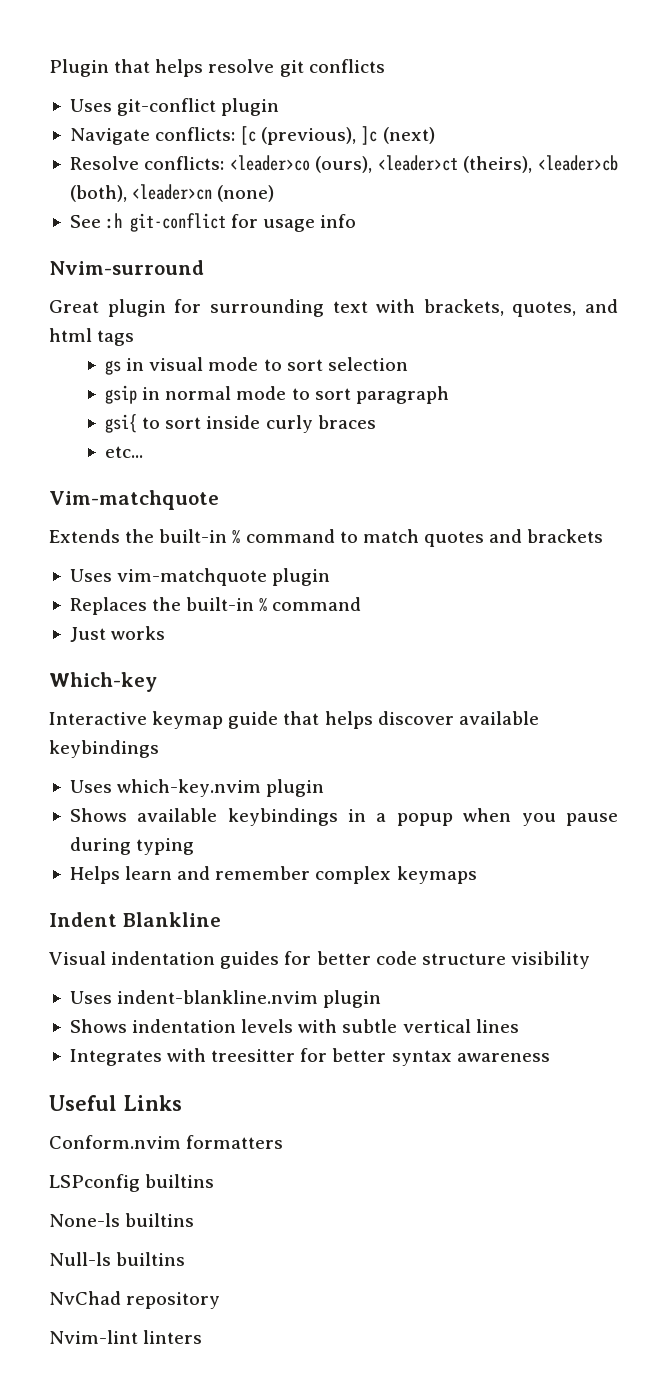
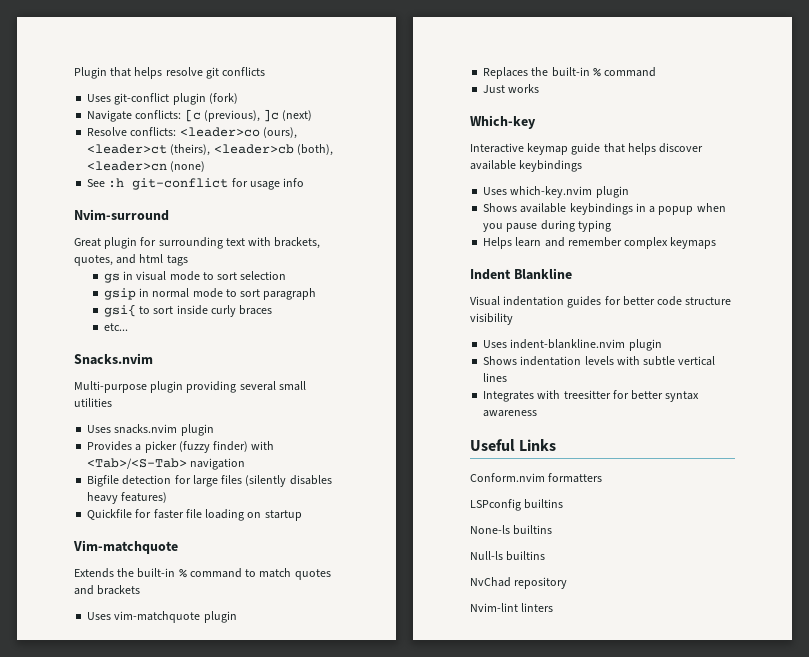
- Uses git-conflict plugin
+ Uses git-conflict plugin (fork)
+ Snacks.nvim
+ Multi-purpose plugin providing several small utilities
+ Uses snacks.nvim plugin
+ Provides a picker (fuzzy finder) with <Tab>/<S-Tab> navigation
+ Bigfile detection for large files (silently disables heavy features)
+ Quickfile for faster file loading on startup

